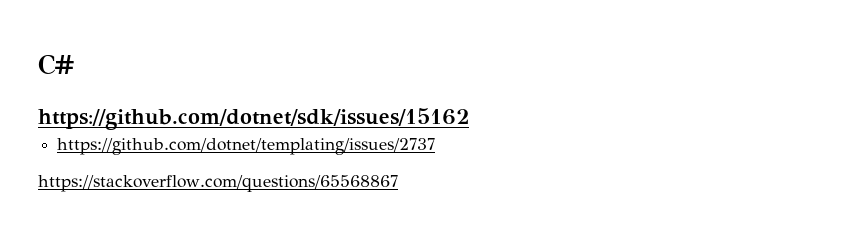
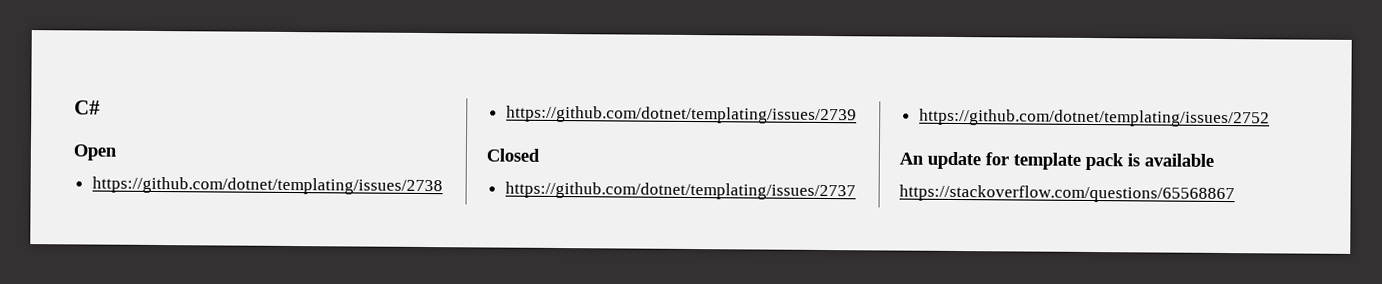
- https://github.com/dotnet/sdk/issues/15162
+ Open
+ https://github.com/dotnet/templating/issues/2738
+ https://github.com/dotnet/templating/issues/2739
+ Closed
  https://github.com/dotnet/templating/issues/2737
+ https://github.com/dotnet/templating/issues/2752
+ An update for template pack is available

